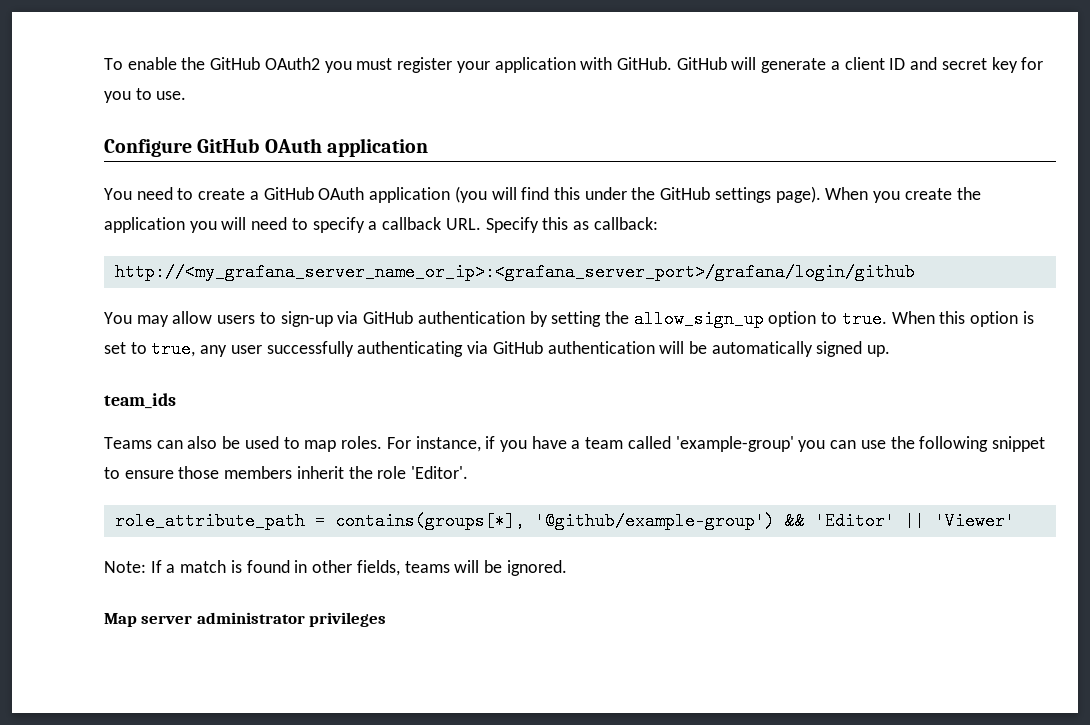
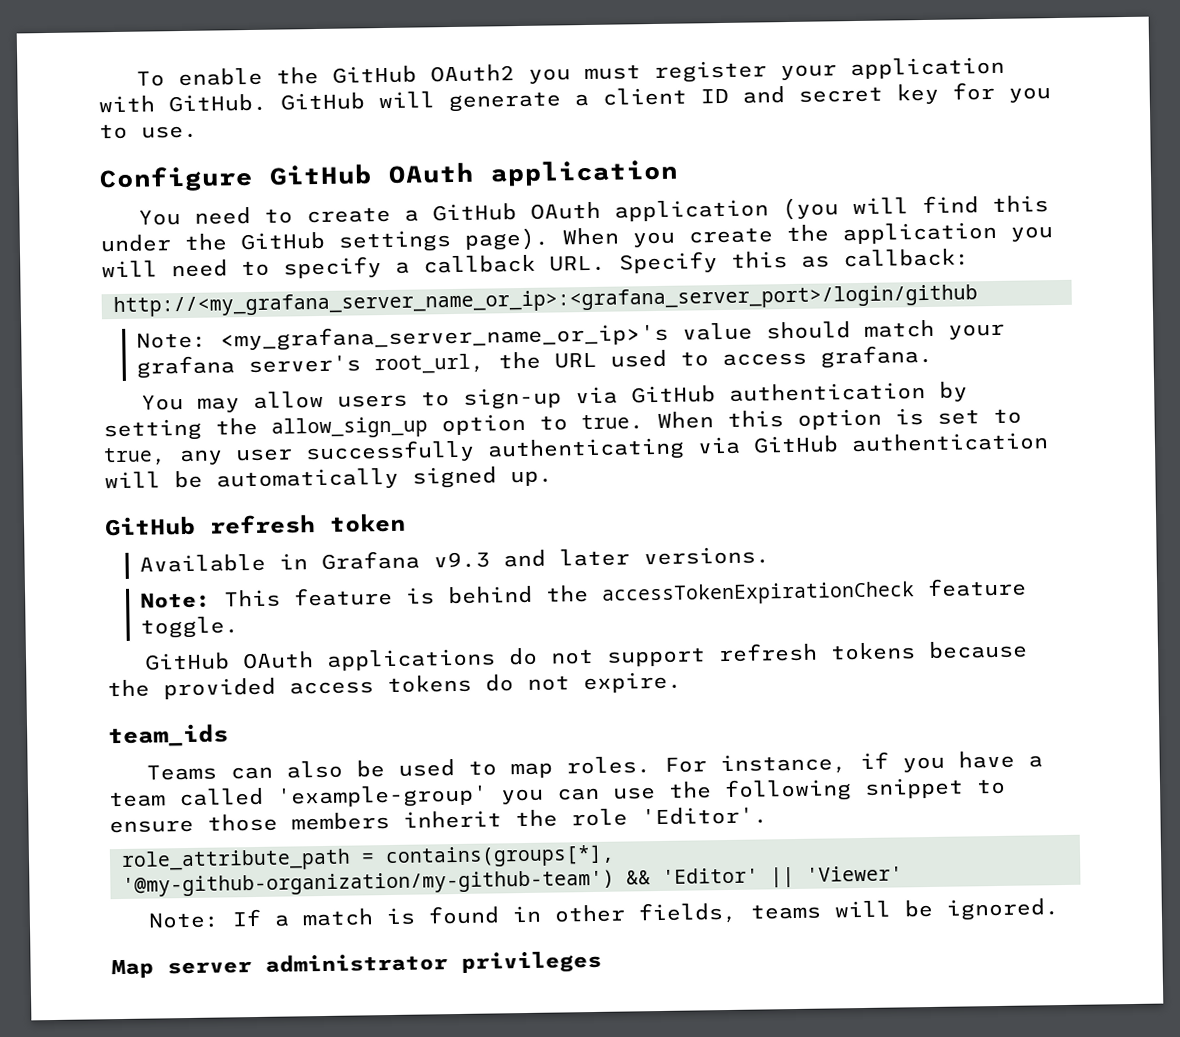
- http://<my_grafana_server_name_or_ip>:<grafana_server_port>/grafana/login/github
+ http://<my_grafana_server_name_or_ip>:<grafana_server_port>/login/github
+ Note: <my_grafana_server_name_or_ip>'s value should match your grafana server's root_url, the URL used to access grafana.
+ GitHub refresh token
+ Available in Grafana v9.3 and later versions.
+ Note: This feature is behind the accessTokenExpirationCheck feature toggle.
+ GitHub OAuth applications do not support refresh tokens because the provided access tokens do not expire.
- role_attribute_path = contains(groups[*], '@github/example-group') && 'Editor' || 'Viewer'
+ role_attribute_path = contains(groups[*], '@my-github-organization/my-github-team') && 'Editor' || 'Viewer'

